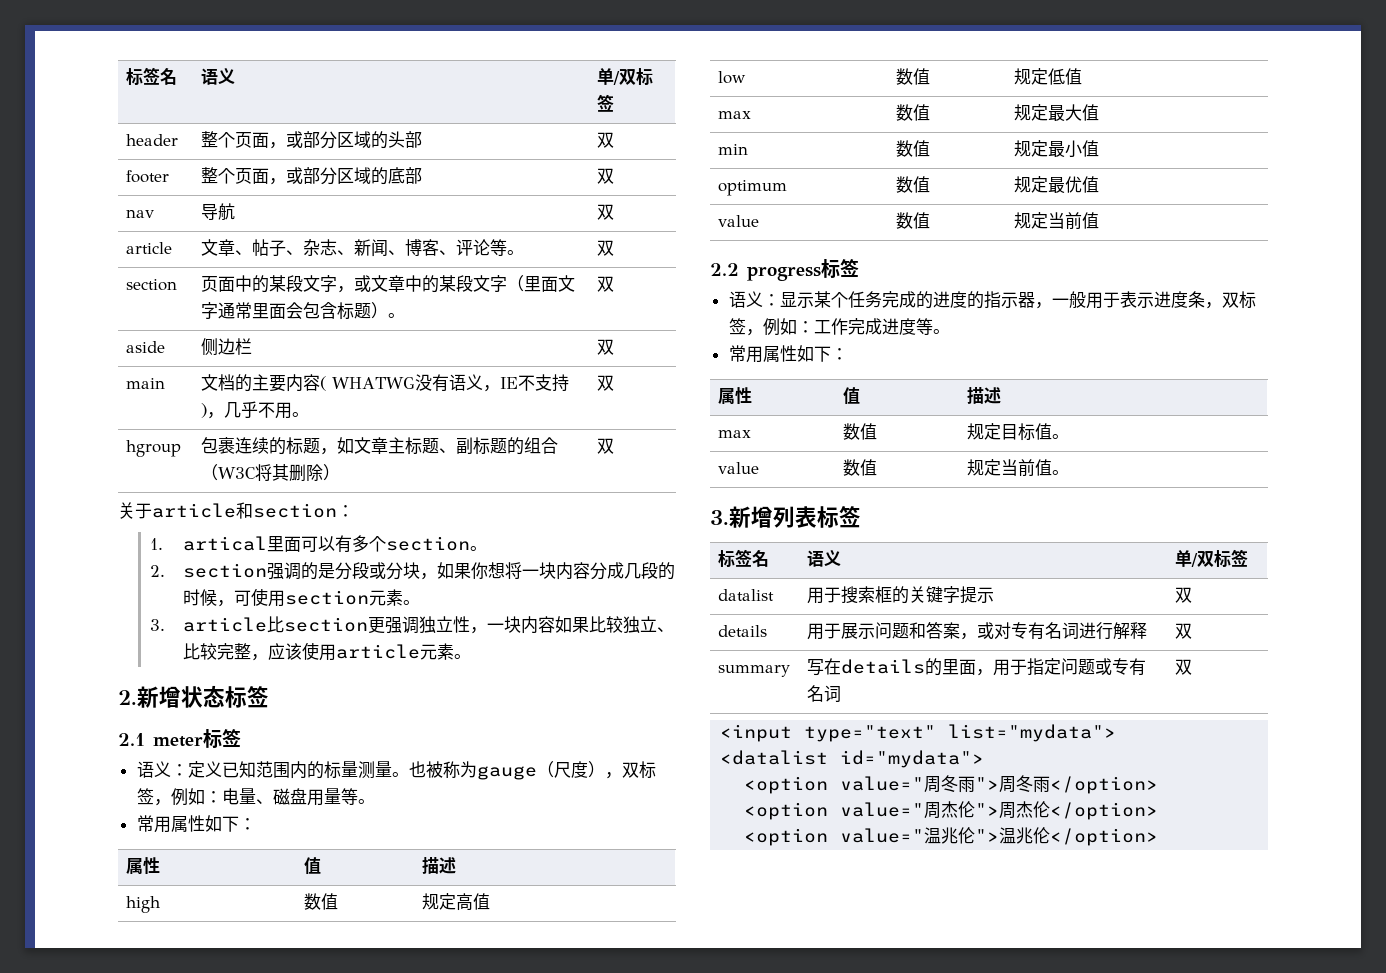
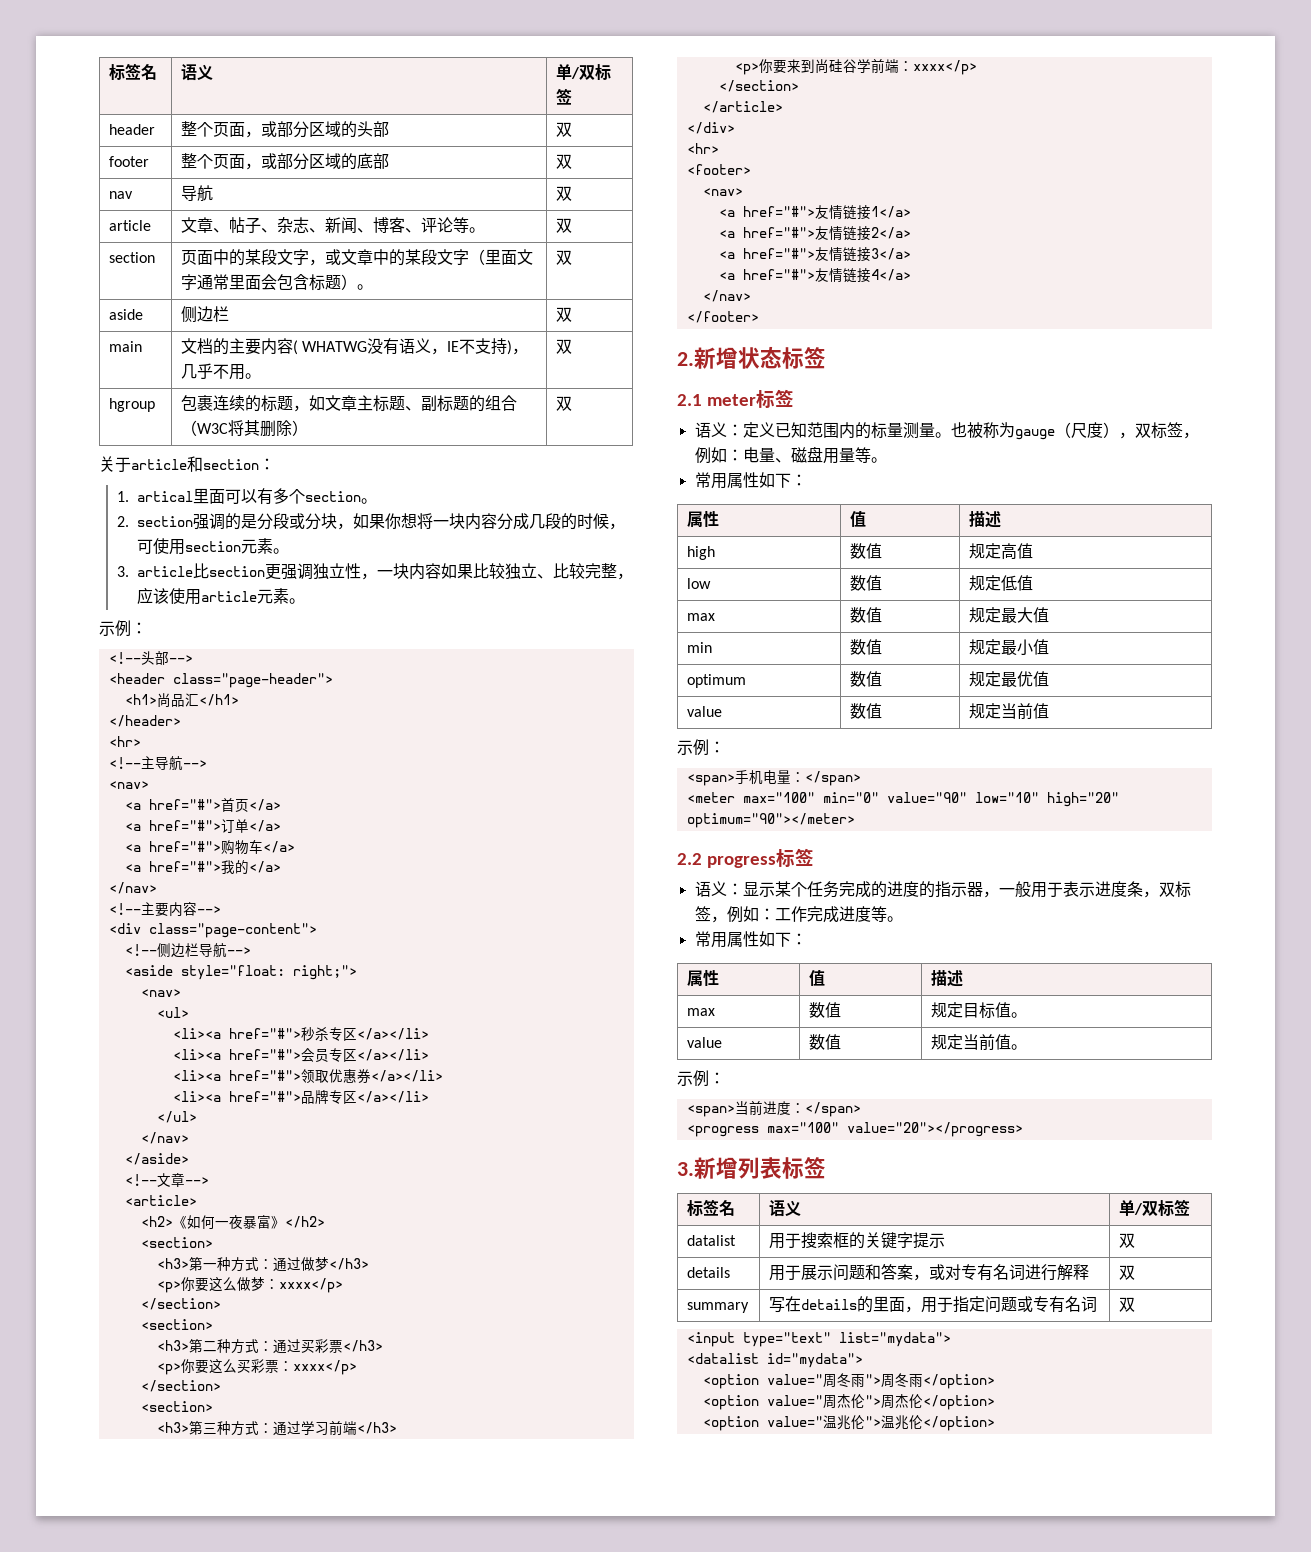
  3. article比section更强调独立性，一块内容如果比较独立、比较完整，应该使用article元素。
+ 示例：
+ <!--头部-->
+ <header class="page-header">
+ <h1>尚品汇</h1>
+ </header>
+ <hr>
+ <!--主导航-->
+ <nav>
+ <a href="#">首页</a>
+ <a href="#">订单</a>
+ <a href="#">购物车</a>
+ <a href="#">我的</a>
+ </nav>
+ <!--主要内容-->
+ <div class="page-content">
+ <!--侧边栏导航-->
+ <aside style="float: right;">
+ <nav>
+ <ul>
+ <li><a href="#">秒杀专区</a></li>
+ <li><a href="#">会员专区</a></li>
+ <li><a href="#">领取优惠券</a></li>
+ <li><a href="#">品牌专区</a></li>
+ </ul>
+ </nav>
+ </aside>
+ <!--文章-->
+ <article>
+ <h2>《如何一夜暴富》</h2>
+ <section>
+ <h3>第一种方式：通过做梦</h3>
+ <p>你要这么做梦：xxxx</p>
+ </section>
+ <section>
+ <h3>第二种方式：通过买彩票</h3>
+ <p>你要这么买彩票：xxxx</p>
+ </section>
+ <section>
+ <h3>第三种方式：通过学习前端</h3>
+ <p>你要来到尚硅谷学前端：xxxx</p>
+ </section>
+ </article>
+ </div>
+ <hr>
+ <footer>
+ <nav>
+ <a href="#">友情链接1</a>
+ <a href="#">友情链接2</a>
+ <a href="#">友情链接3</a>
+ <a href="#">友情链接4</a>
+ </nav>
+ </footer>
  optimum | 数值 | 规定最优值
  value | 数值 | 规定当前值
+ 示例：
+ <span>手机电量：</span>
+ <meter max="100" min="0" value="90" low="10" high="20" optimum="90"></meter>
  value | 数值 | 规定当前值。
+ 示例：
+ <span>当前进度：</span>
+ <progress max="100" value="20"></progress>

